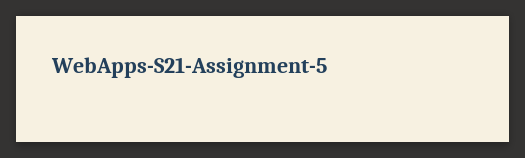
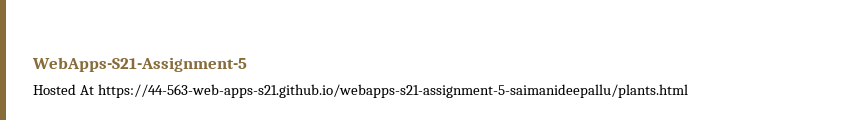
+ Hosted At https://44-563-web-apps-s21.github.io/webapps-s21-assignment-5-saimanideepallu/plants.html

